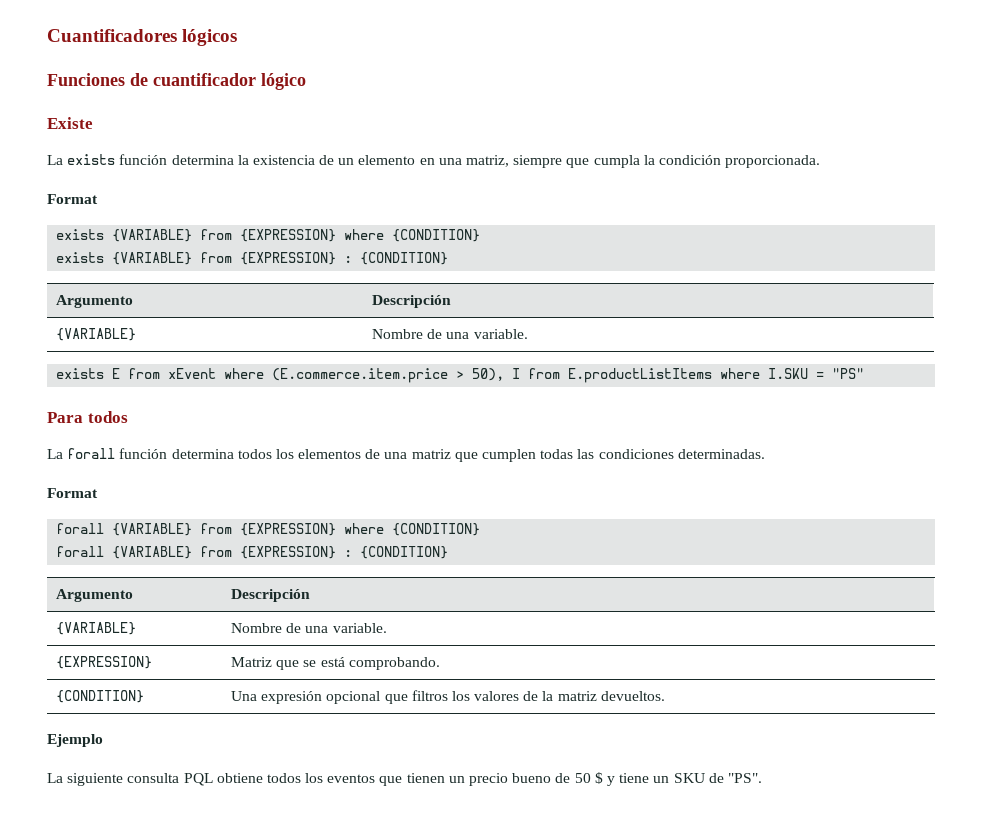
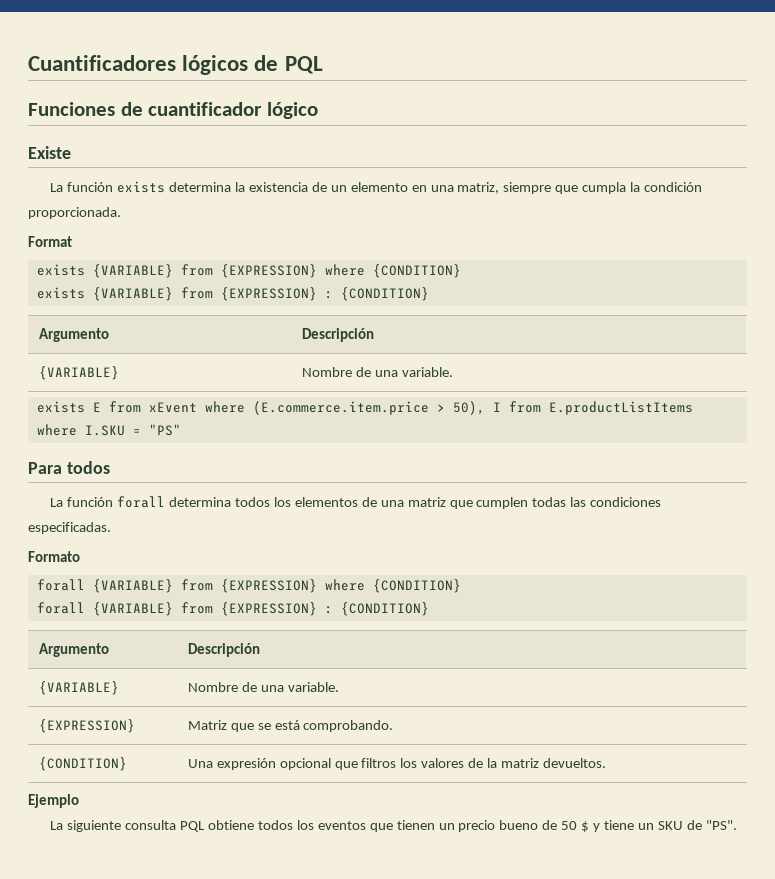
- Cuantificadores lógicos
+ Cuantificadores lógicos de PQL
- La exists función determina la existencia de un elemento en una matriz, siempre que cumpla la condición proporcionada.
+ La función exists determina la existencia de un elemento en una matriz, siempre que cumpla la condición proporcionada.
- La forall función determina todos los elementos de una matriz que cumplen todas las condiciones determinadas.
- Format
+ La función forall determina todos los elementos de una matriz que cumplen todas las condiciones especificadas.
+ Formato

